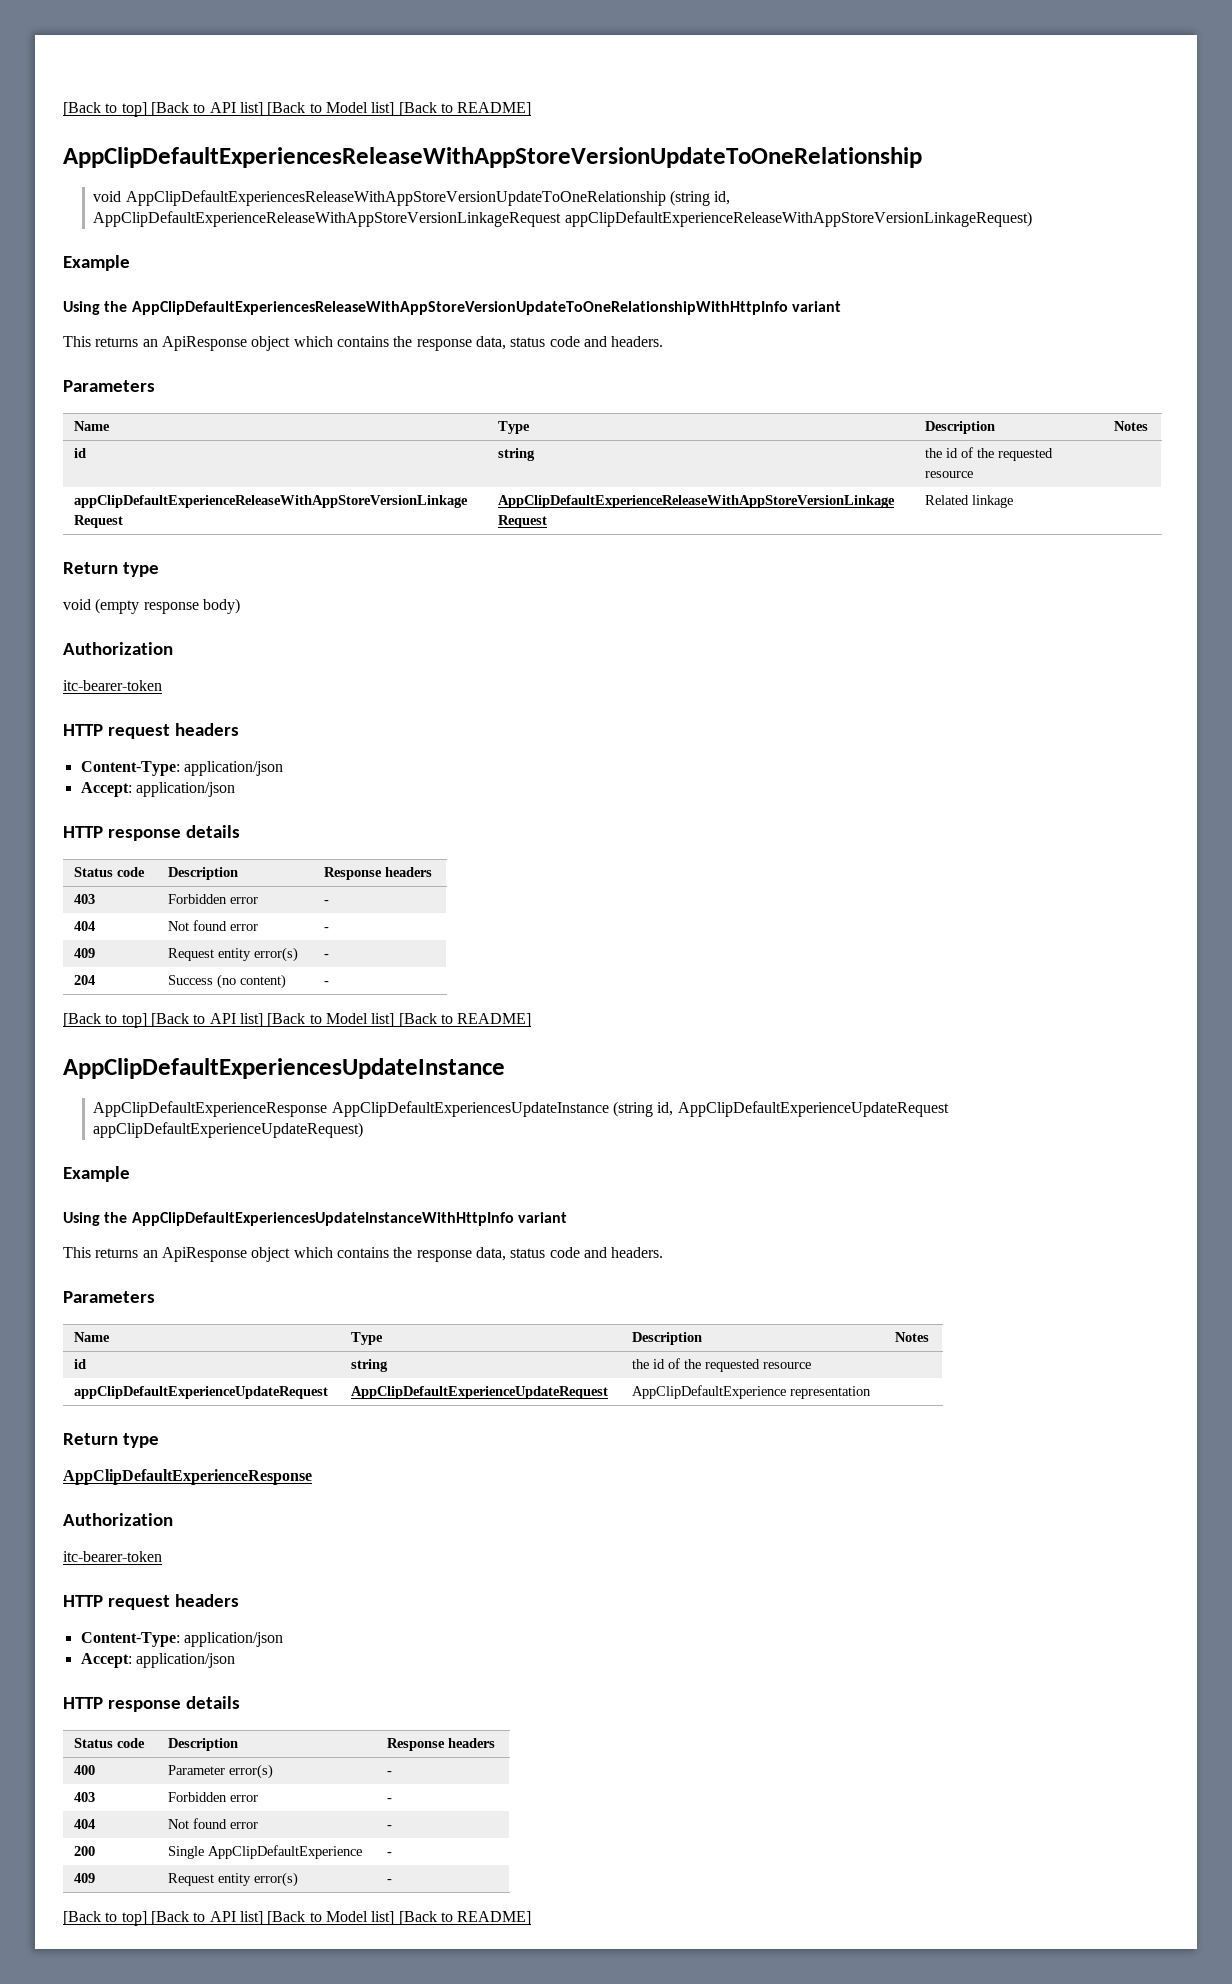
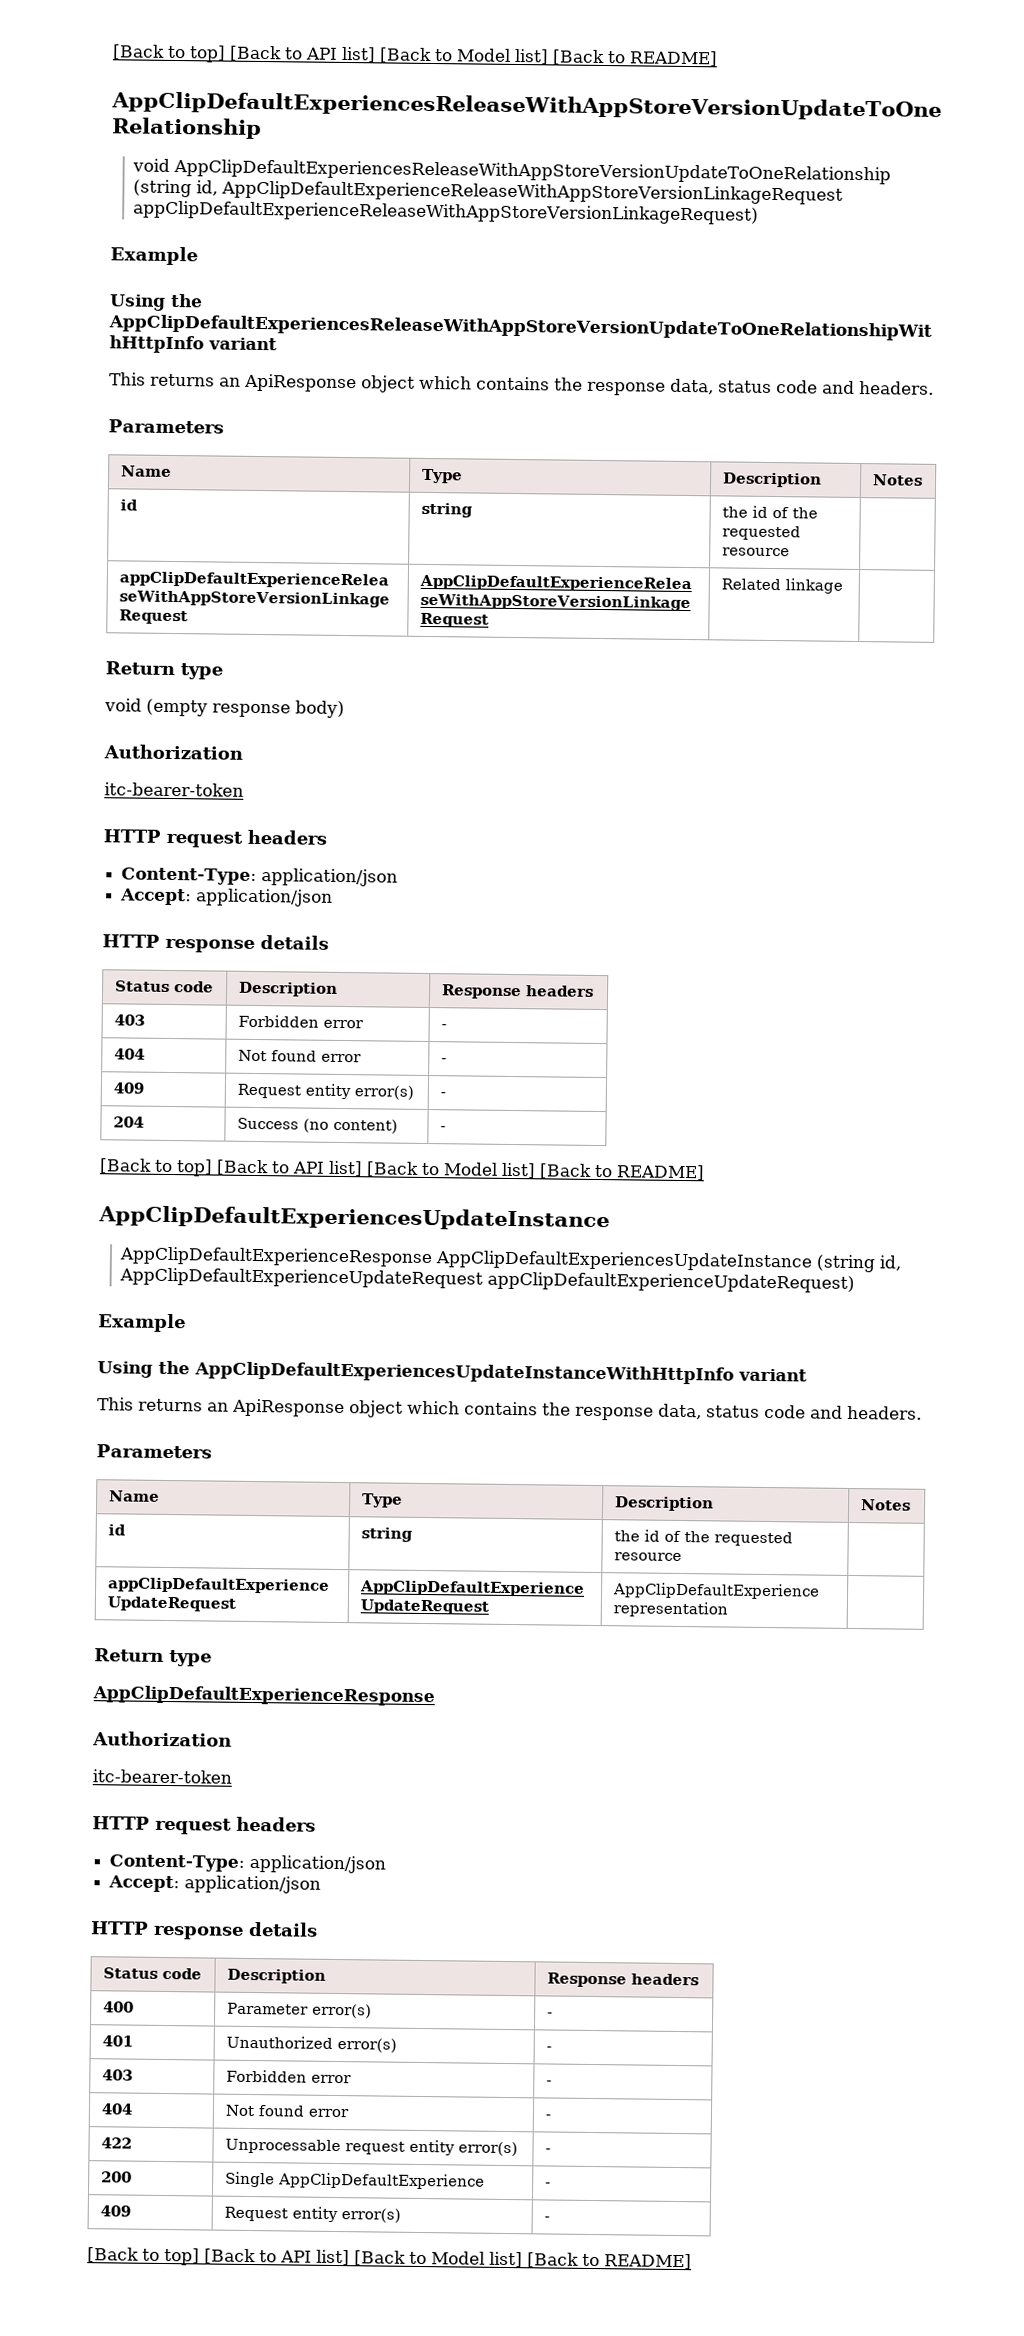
  400 | Parameter error(s) | -
+ 401 | Unauthorized error(s) | -
  403 | Forbidden error | -
  404 | Not found error | -
+ 422 | Unprocessable request entity error(s) | -

